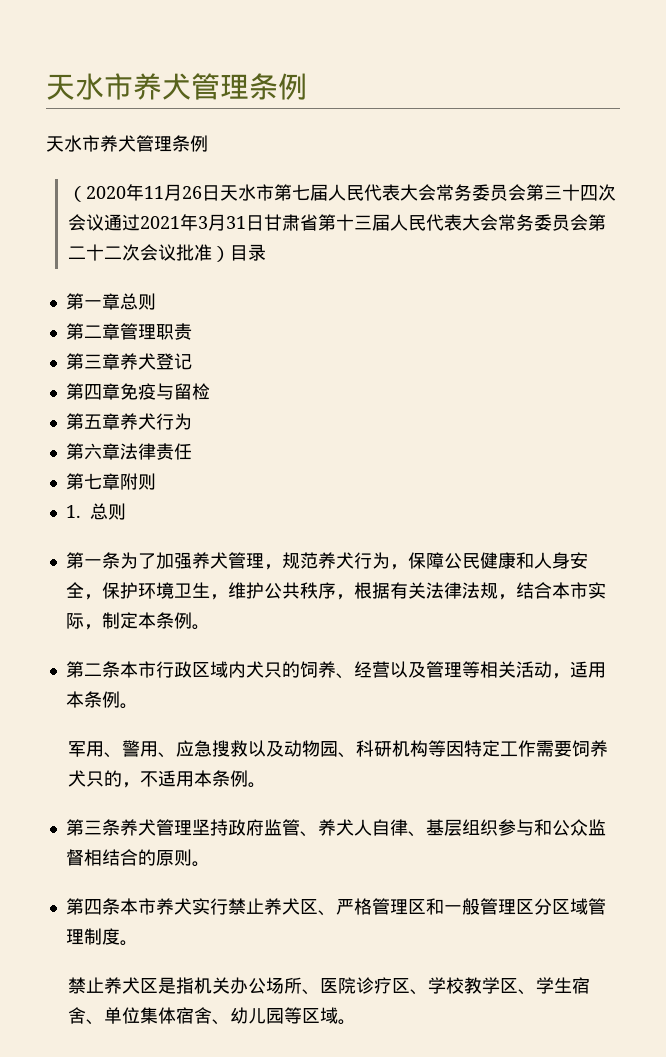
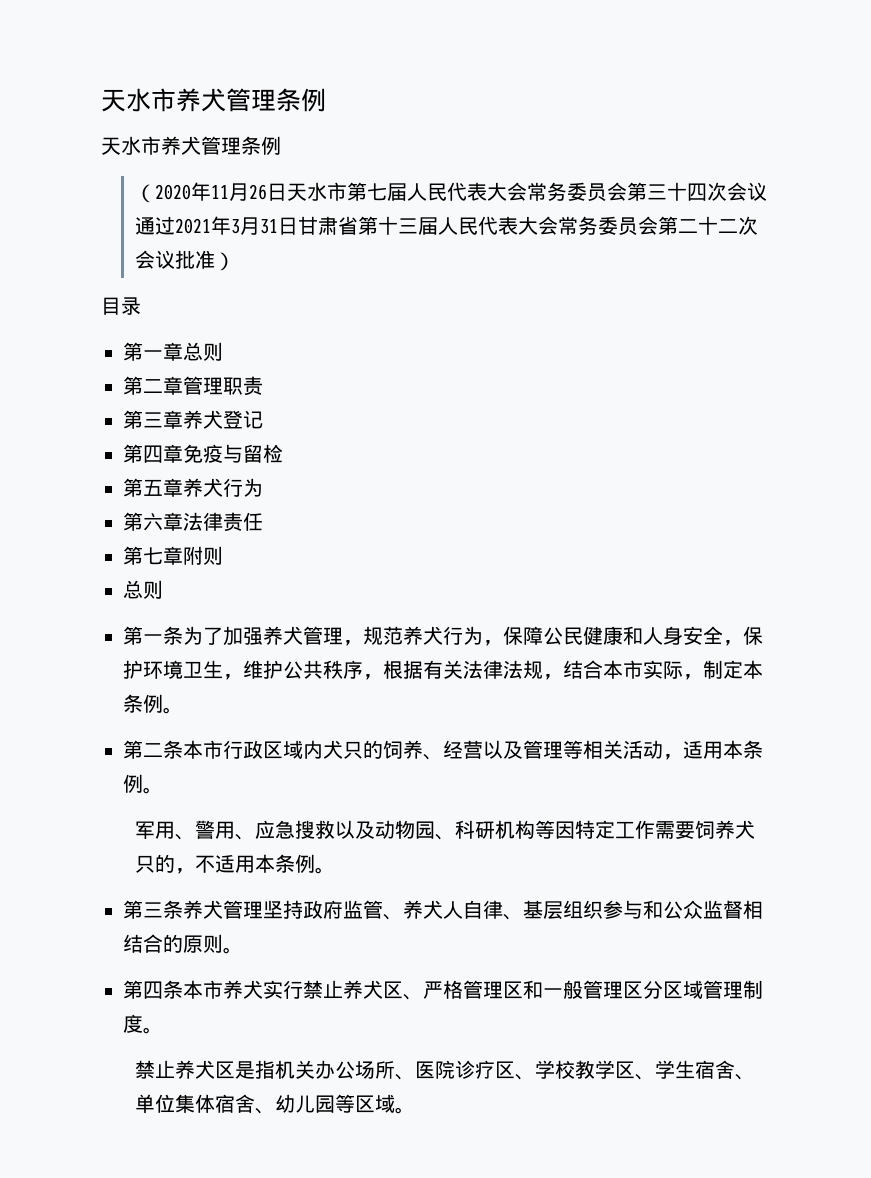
- （2020年11月26日天水市第七届人民代表大会常务委员会第三十四次会议通过2021年3月31日甘肃省第十三届人民代表大会常务委员会第二十二次会议批准）目录
+ （2020年11月26日天水市第七届人民代表大会常务委员会第三十四次会议通过2021年3月31日甘肃省第十三届人民代表大会常务委员会第二十二次会议批准）
+ 目录
  第七章附则
- 1.总则
+ 总则

